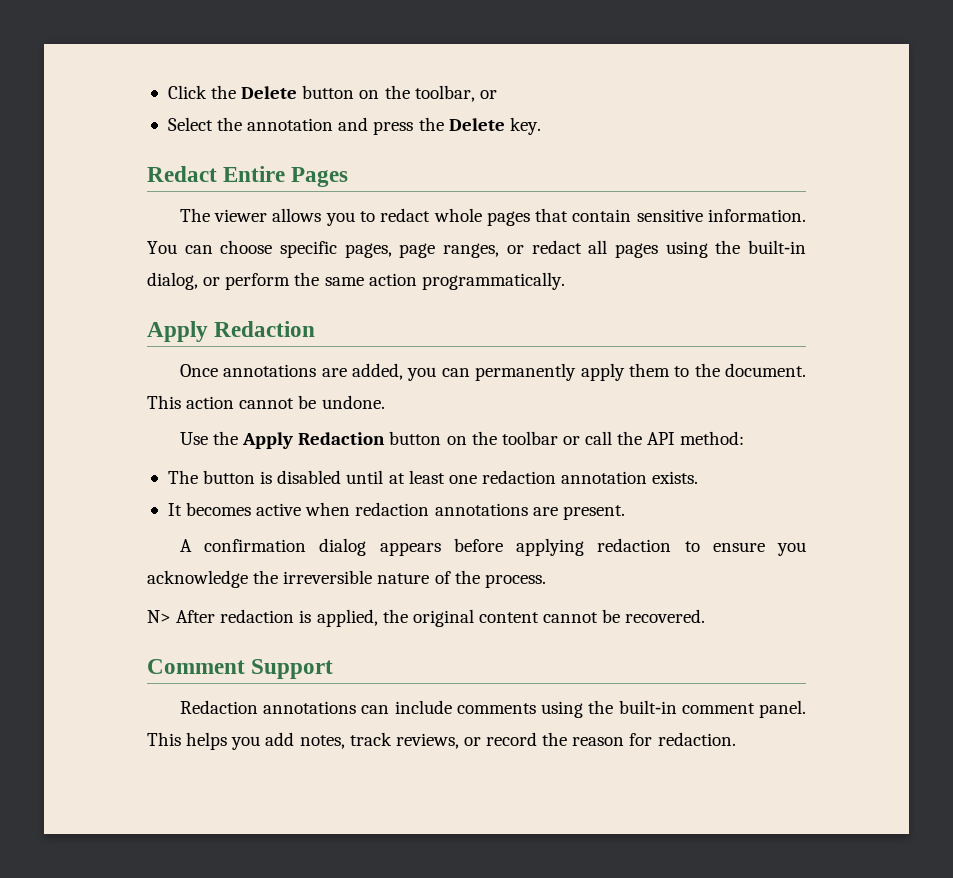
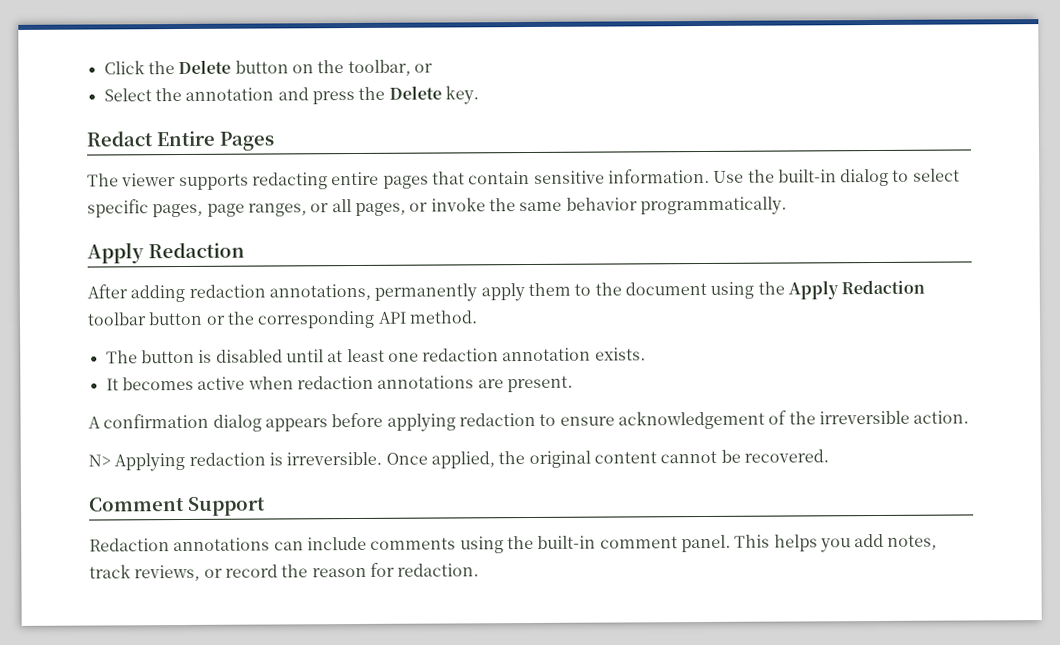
- The viewer allows you to redact whole pages that contain sensitive information.
+ The viewer supports redacting entire pages that contain sensitive information.
- You can choose specific pages, page ranges, or redact all pages using the built‑in dialog, or perform the same action programmatically.
+ Use the built-in dialog to select specific pages, page ranges, or all pages, or invoke the same behavior programmatically.
- Once annotations are added, you can permanently apply them to the document. This action cannot be undone.
- Use the Apply Redaction button on the toolbar or call the API method:
+ After adding redaction annotations, permanently apply them to the document using the Apply Redaction toolbar button or the corresponding API method.
- A confirmation dialog appears before applying redaction to ensure you acknowledge the irreversible nature of the process.
+ A confirmation dialog appears before applying redaction to ensure acknowledgement of the irreversible action.
- N> After redaction is applied, the original content cannot be recovered.
+ N> Applying redaction is irreversible. Once applied, the original content cannot be recovered.

